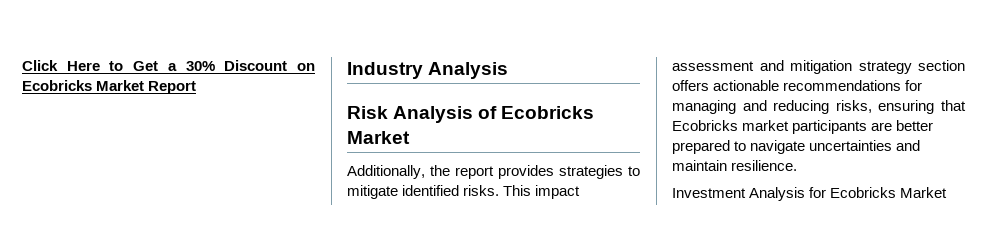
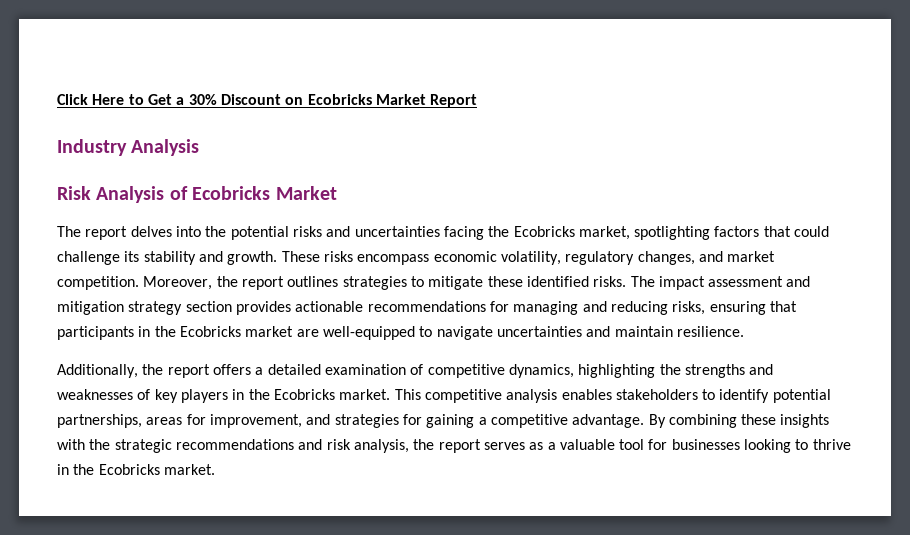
- Additionally, the report provides strategies to mitigate identified risks.
+ The report delves into the potential risks and uncertainties facing the Ecobricks market, spotlighting factors that could challenge its stability and growth. These risks encompass economic volatility, regulatory changes, and market competition. Moreover, the report outlines strategies to mitigate these identified risks.
- This impact assessment and mitigation strategy section offers actionable recommendations for managing and reducing risks, ensuring that Ecobricks market participants are better prepared to navigate uncertainties and maintain resilience.
+ The impact assessment and mitigation strategy section provides actionable recommendations for managing and reducing risks, ensuring that participants in the Ecobricks market are well-equipped to navigate uncertainties and maintain resilience.
- Investment Analysis for Ecobricks Market
+ Additionally, the report offers a detailed examination of competitive dynamics, highlighting the strengths and weaknesses of key players in the Ecobricks market. This competitive analysis enables stakeholders to identify potential partnerships, areas for improvement, and strategies for gaining a competitive advantage. By combining these insights with the strategic recommendations and risk analysis, the report serves as a valuable tool for businesses looking to thrive in the Ecobricks market.

